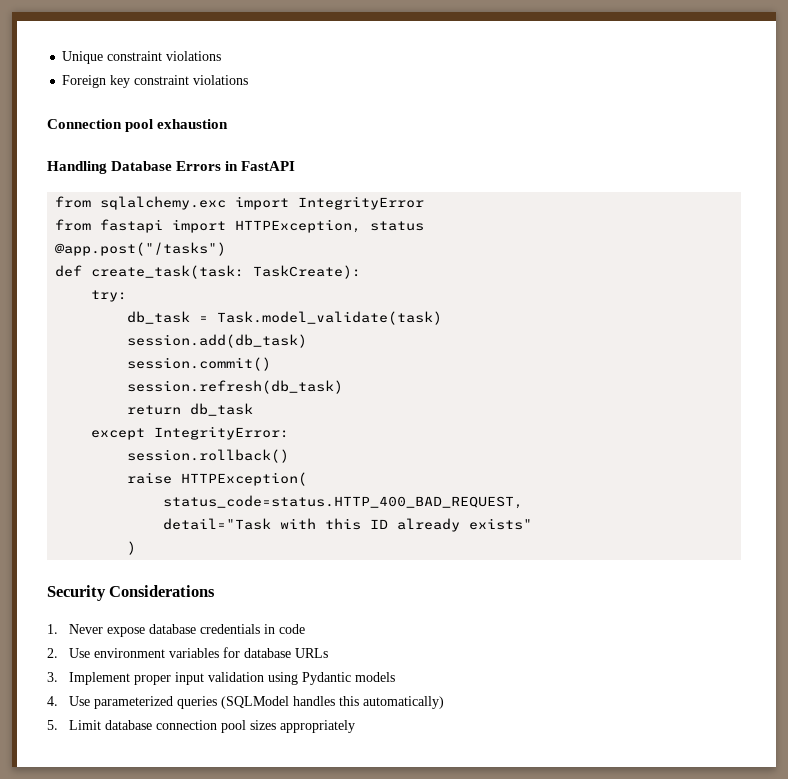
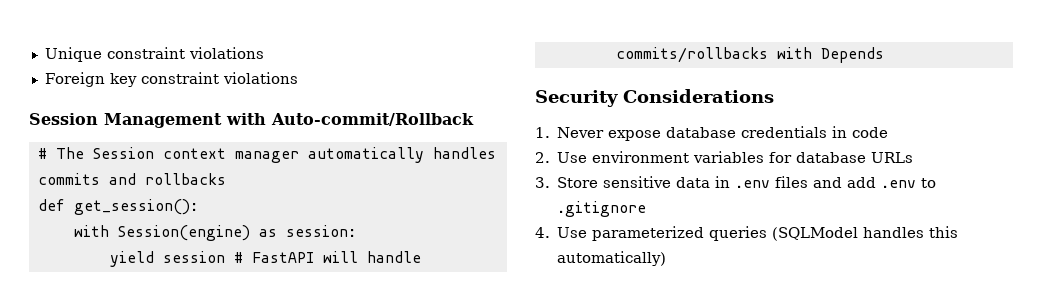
- Connection pool exhaustion
- Handling Database Errors in FastAPI
- from sqlalchemy.exc import IntegrityError
- from fastapi import HTTPException, status
- @app.post("/tasks")
- def create_task(task: TaskCreate):
- try:
- db_task = Task.model_validate(task)
- session.add(db_task)
- session.commit()
- session.refresh(db_task)
- return db_task
- except IntegrityError:
- session.rollback()
- raise HTTPException(
- status_code=status.HTTP_400_BAD_REQUEST,
- detail="Task with this ID already exists"
- )
+ Session Management with Auto-commit/Rollback
+ # The Session context manager automatically handles commits and rollbacks
+ def get_session():
+ with Session(engine) as session:
+ yield session # FastAPI will handle commits/rollbacks with Depends
- 3. Implement proper input validation using Pydantic models
+ 3. Store sensitive data in .env files and add .env to .gitignore
- 5. Limit database connection pool sizes appropriately

